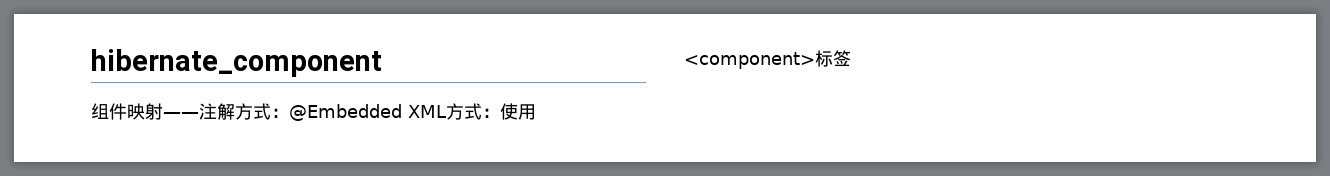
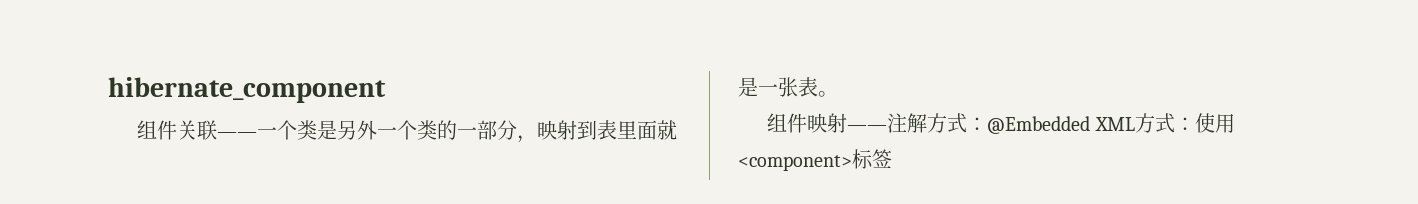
+ 组件关联——一个类是另外一个类的一部分，映射到表里面就是一张表。

